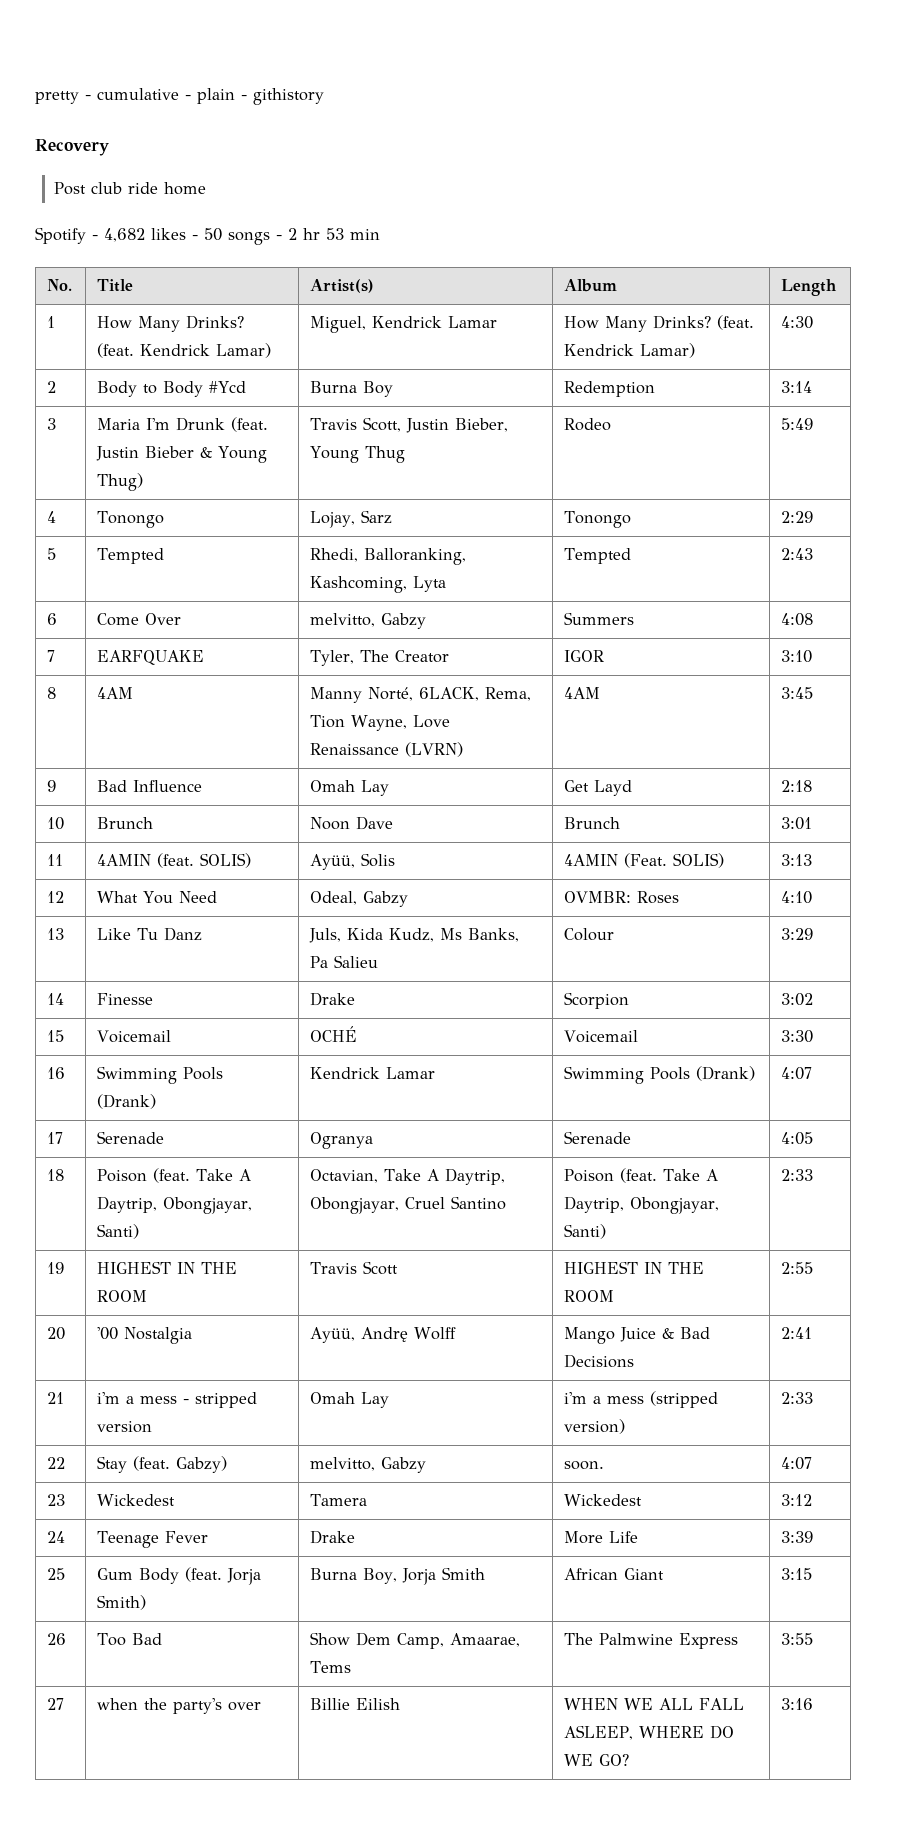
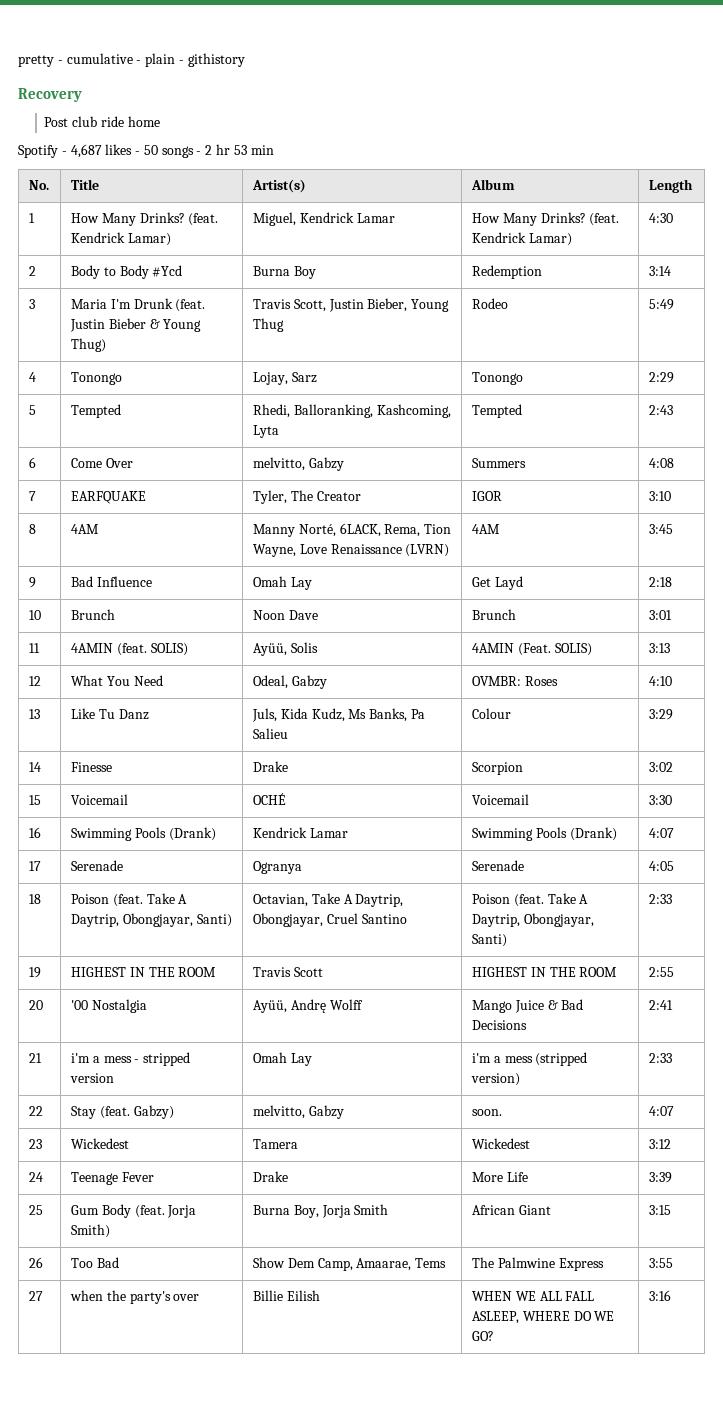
- Spotify - 4,682 likes - 50 songs - 2 hr 53 min
+ Spotify - 4,687 likes - 50 songs - 2 hr 53 min

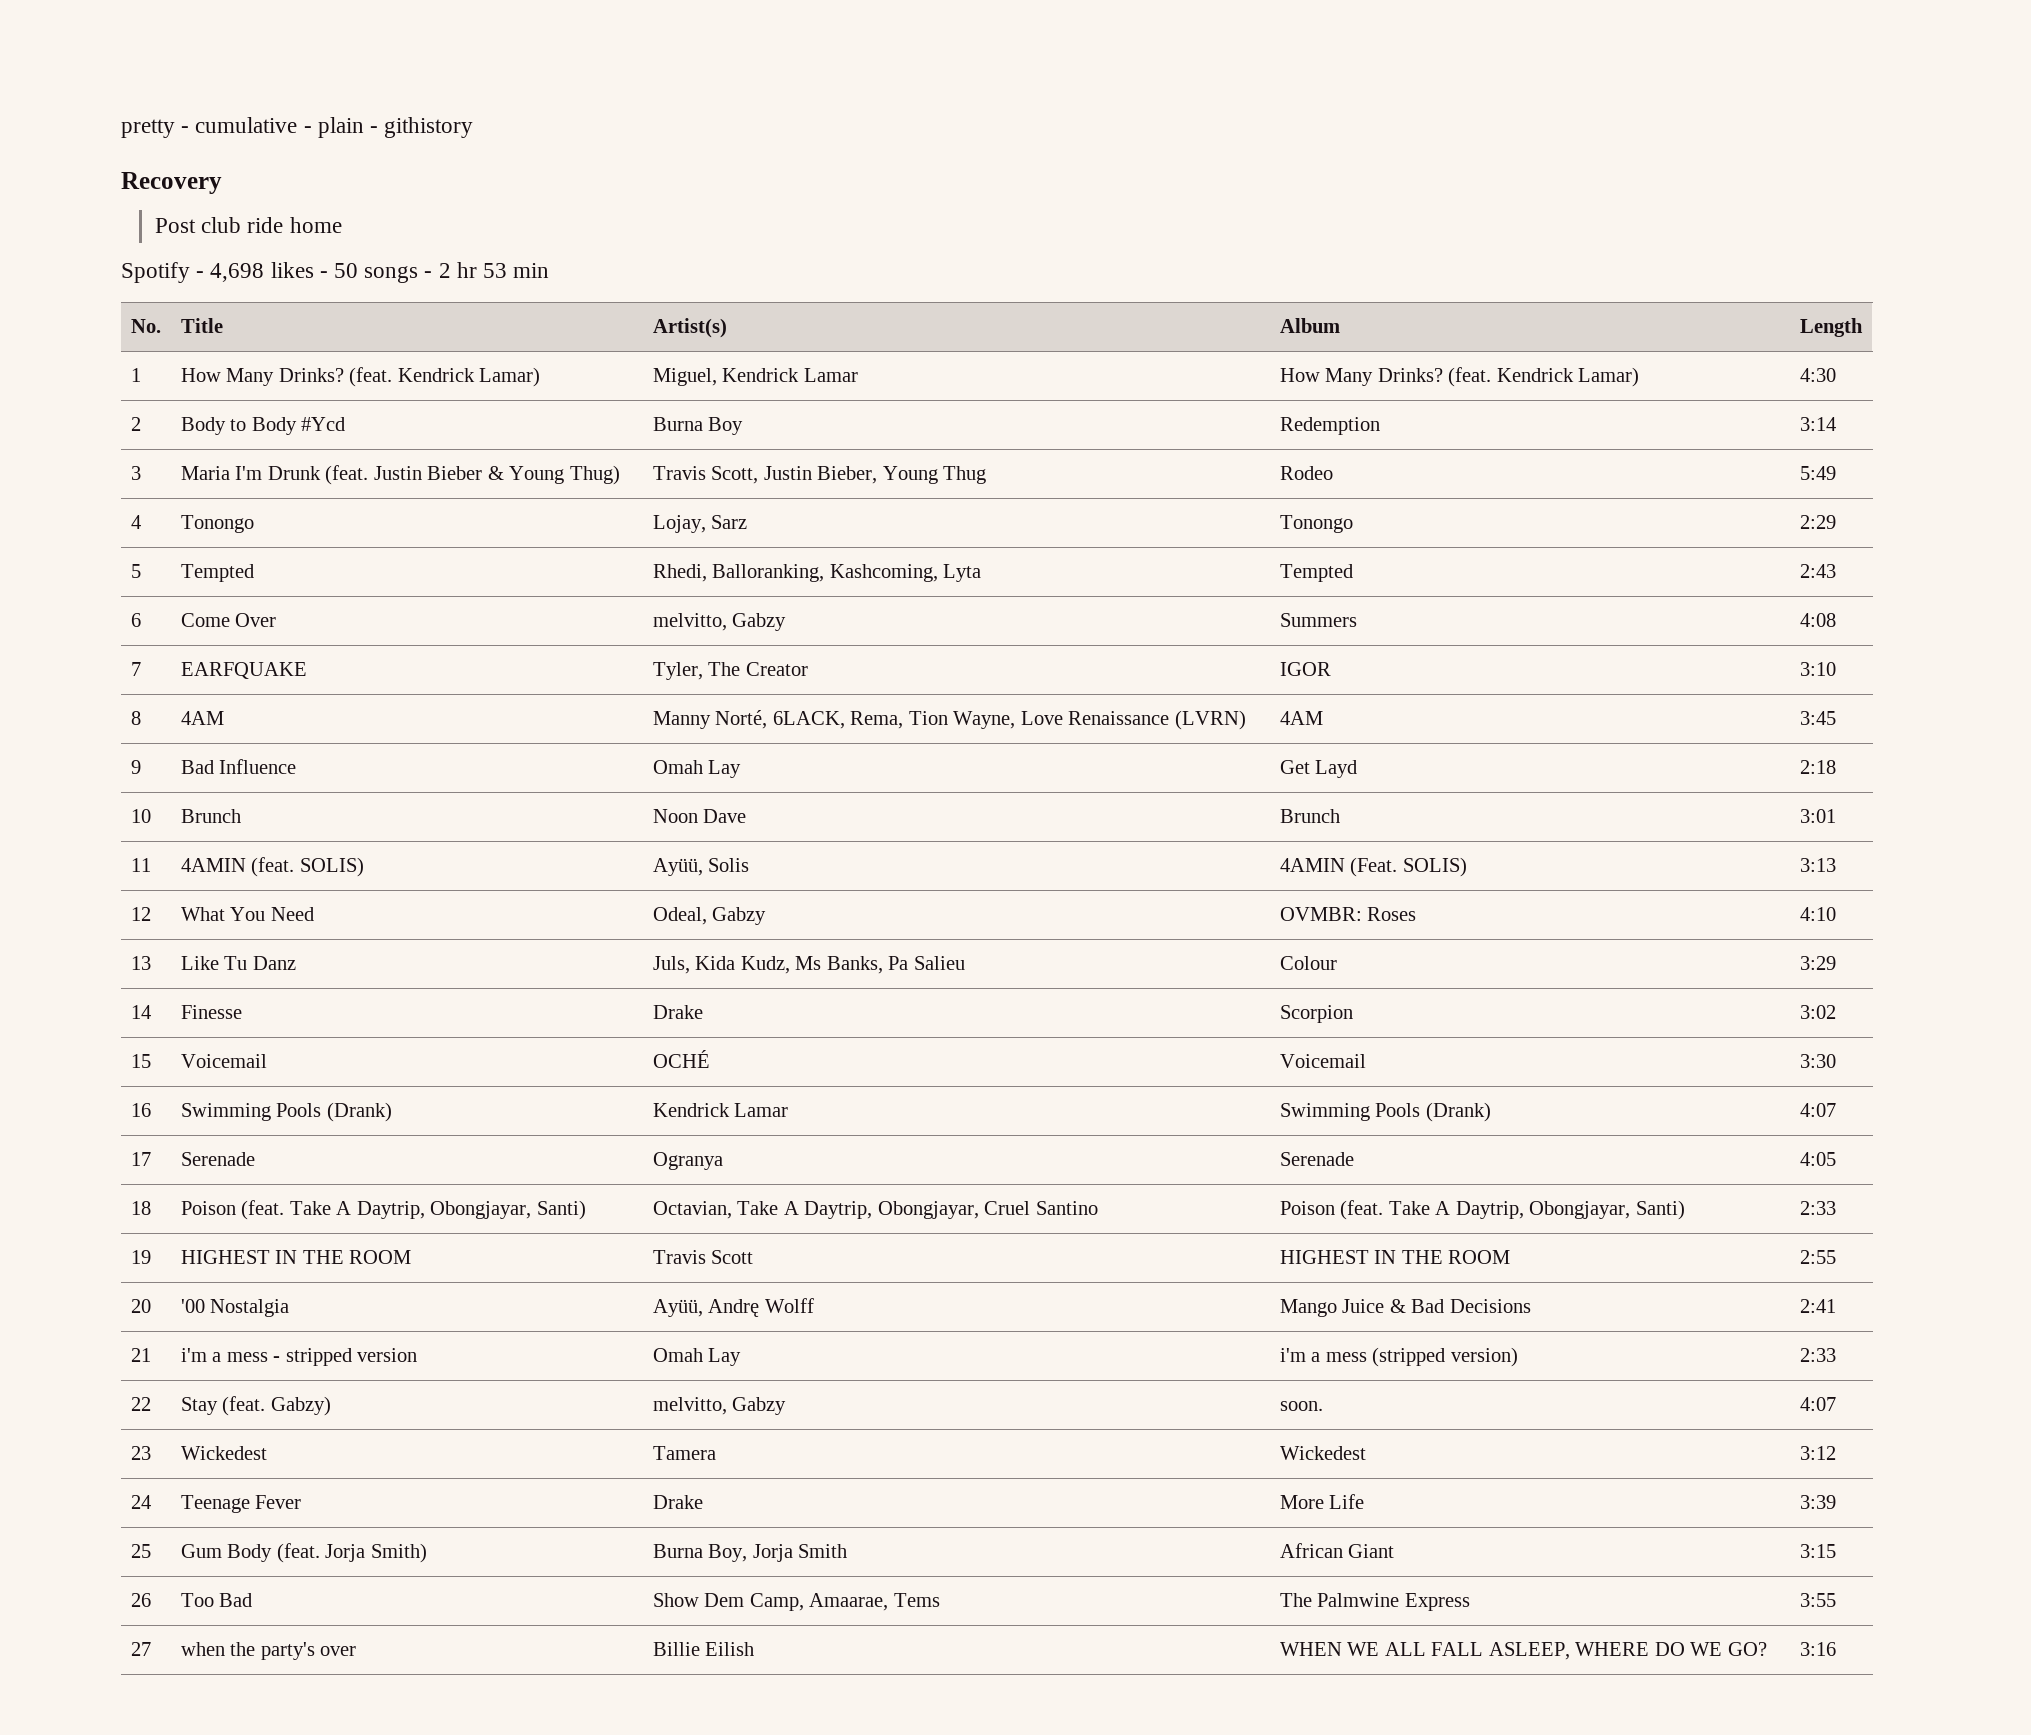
- Spotify - 4,687 likes - 50 songs - 2 hr 53 min
+ Spotify - 4,698 likes - 50 songs - 2 hr 53 min

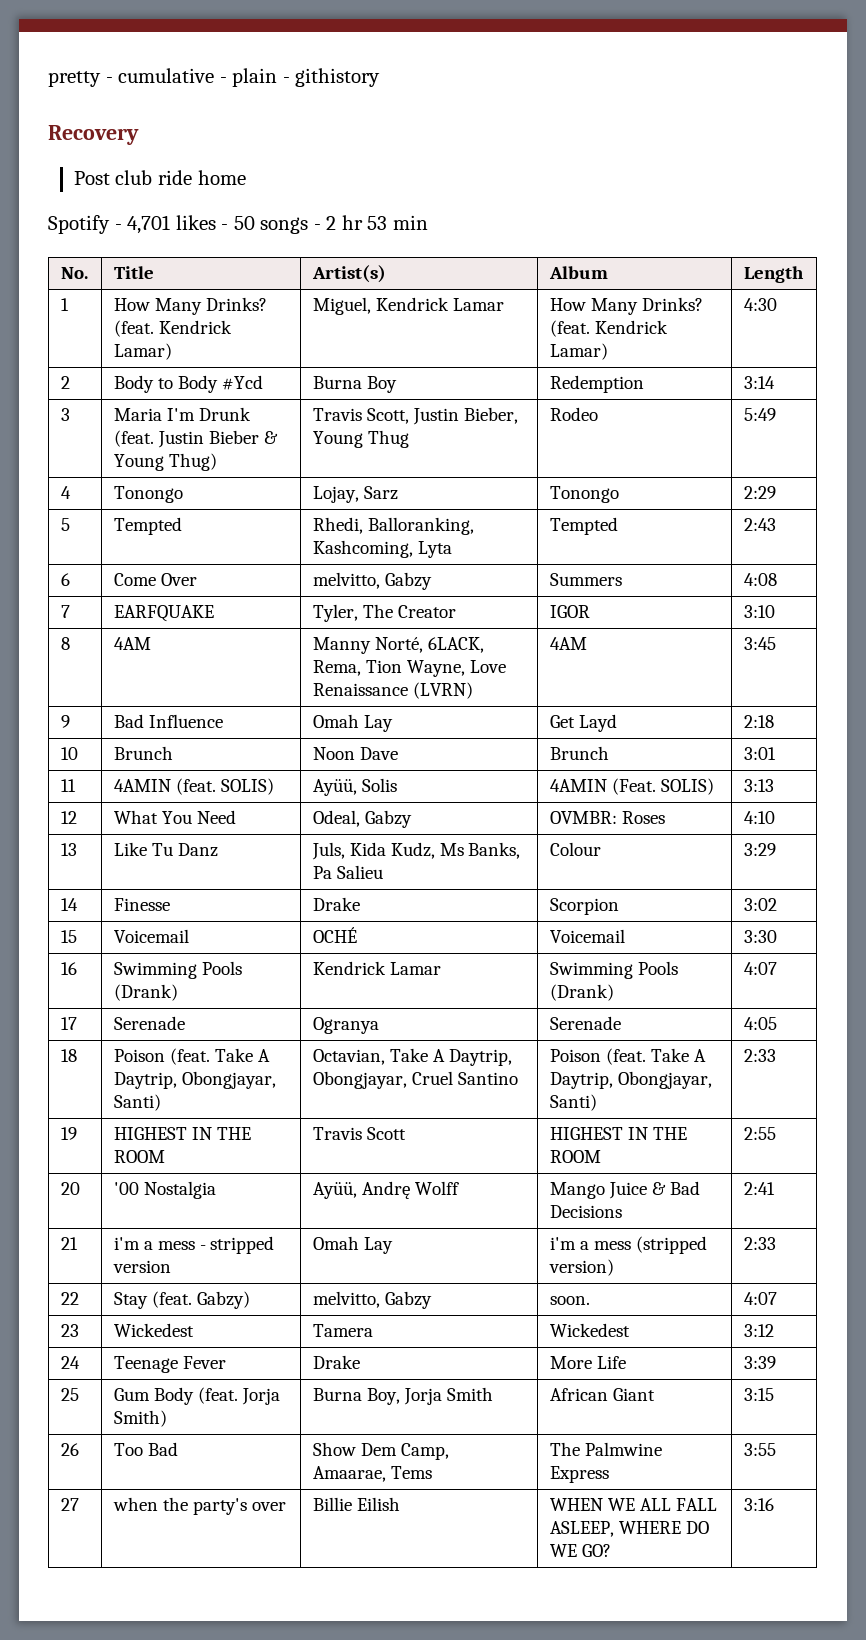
- Spotify - 4,698 likes - 50 songs - 2 hr 53 min
+ Spotify - 4,701 likes - 50 songs - 2 hr 53 min

